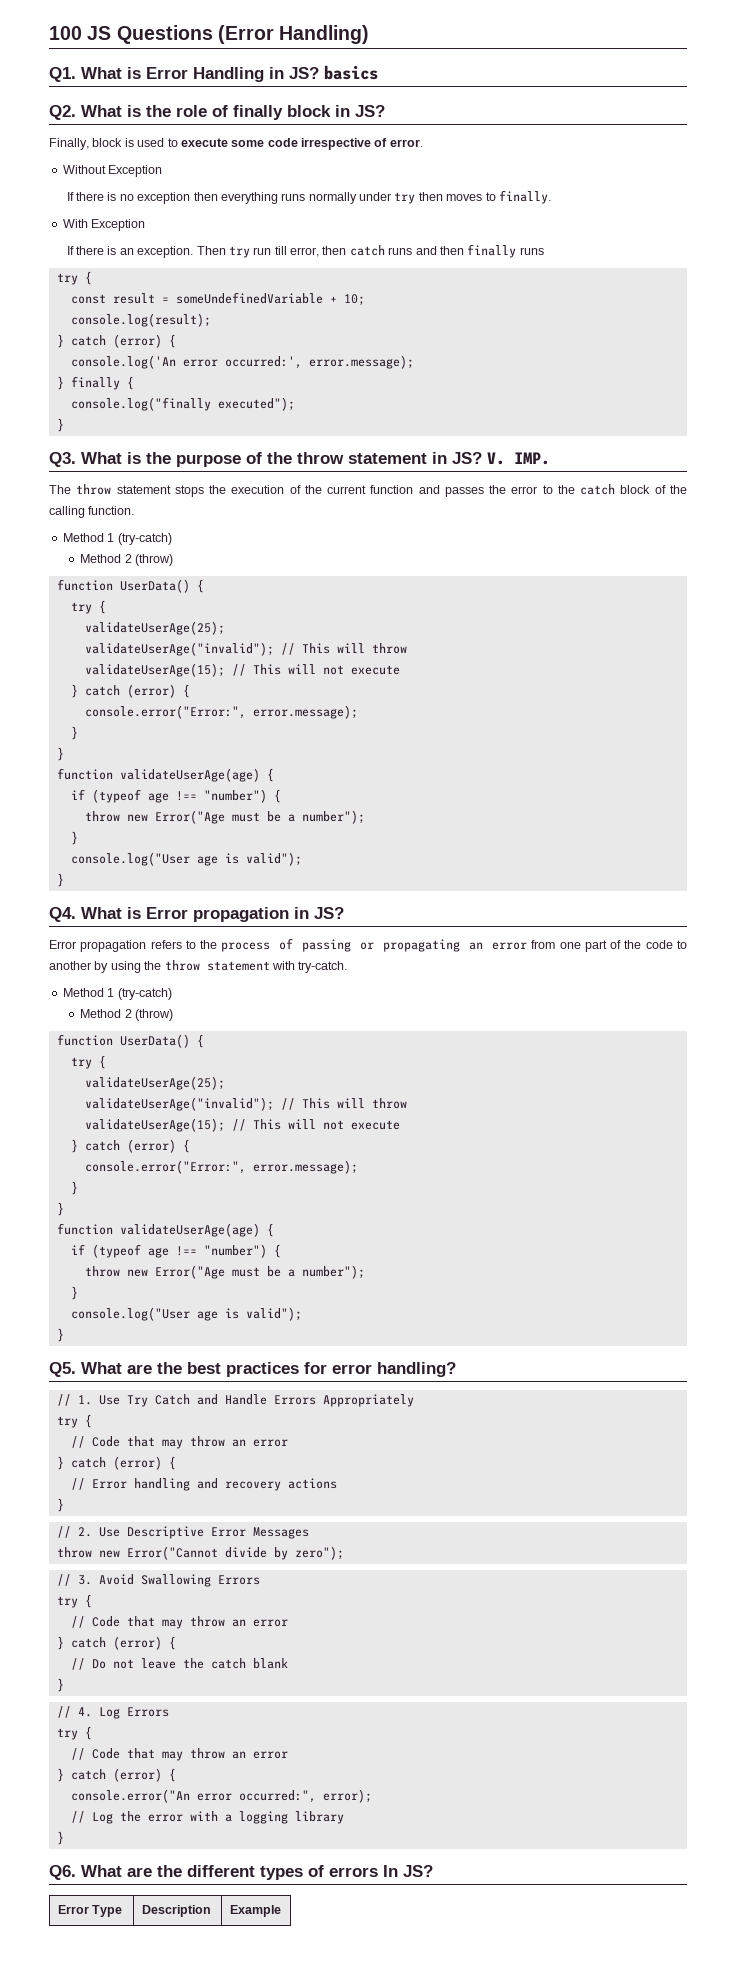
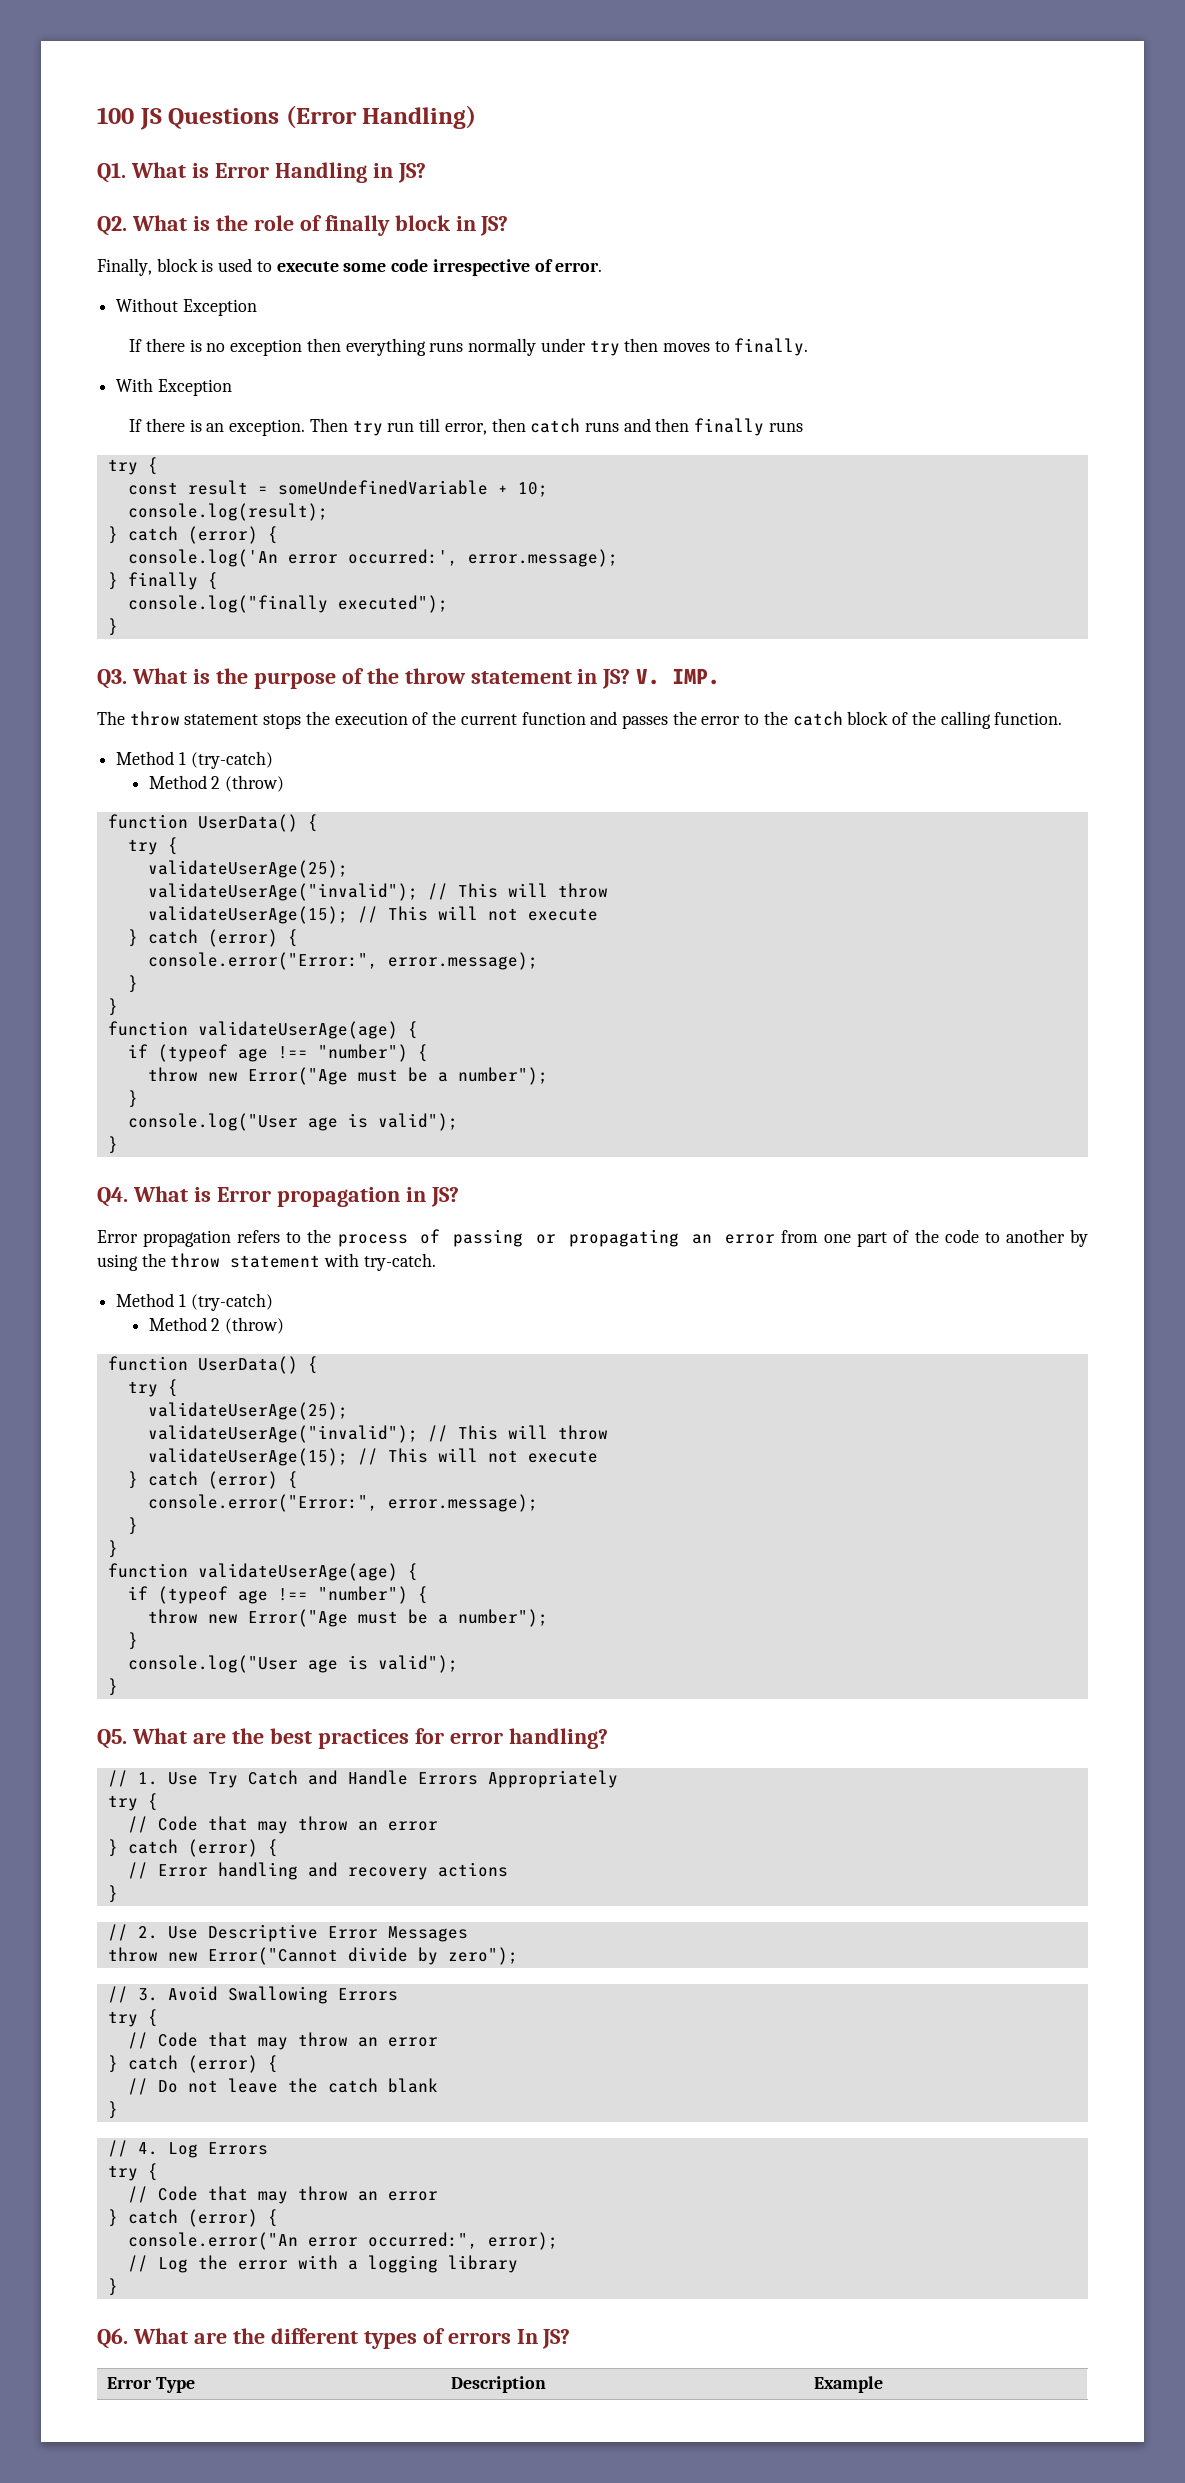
- Q1. What is Error Handling in JS? basics
+ Q1. What is Error Handling in JS?

